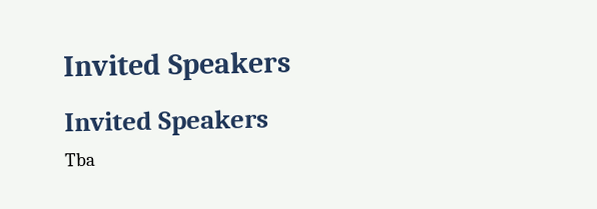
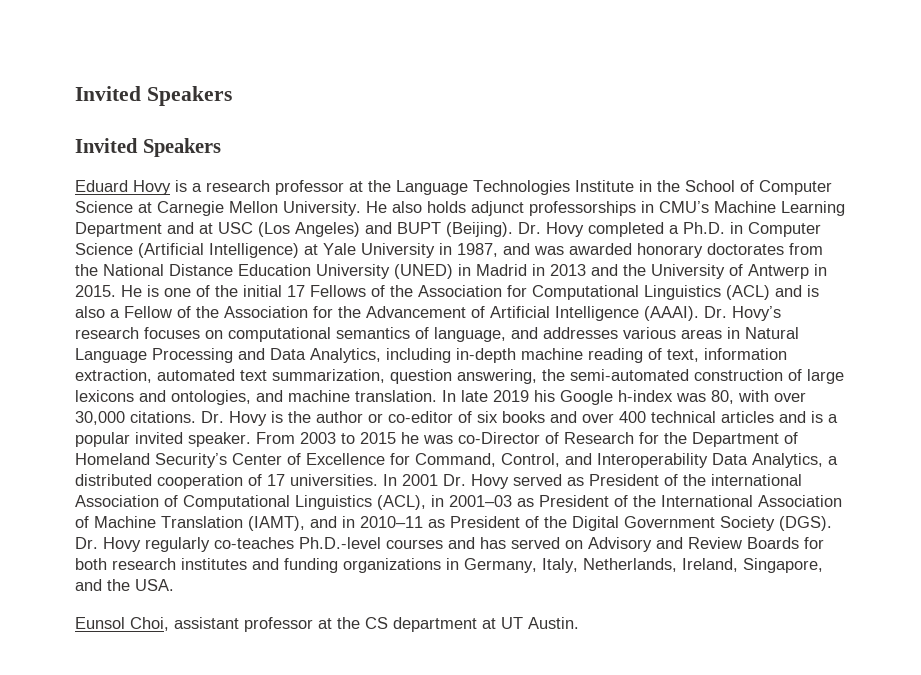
- Tba
+ Eduard Hovy is a research professor at the Language Technologies Institute in the School of Computer Science at Carnegie Mellon University. He also holds adjunct professorships in CMU’s Machine Learning Department and at USC (Los Angeles) and BUPT (Beijing). Dr. Hovy completed a Ph.D. in Computer Science (Artificial Intelligence) at Yale University in 1987, and was awarded honorary doctorates from the National Distance Education University (UNED) in Madrid in 2013 and the University of Antwerp in 2015. He is one of the initial 17 Fellows of the Association for Computational Linguistics (ACL) and is also a Fellow of the Association for the Advancement of Artificial Intelligence (AAAI). Dr. Hovy’s research focuses on computational semantics of language, and addresses various areas in Natural Language Processing and Data Analytics, including in-depth machine reading of text, information extraction, automated text summarization, question answering, the semi-automated construction of large lexicons and ontologies, and machine translation. In late 2019 his Google h-index was 80, with over 30,000 citations. Dr. Hovy is the author or co-editor of six books and over 400 technical articles and is a popular invited speaker. From 2003 to 2015 he was co-Director of Research for the Department of Homeland Security’s Center of Excellence for Command, Control, and Interoperability Data Analytics, a distributed cooperation of 17 universities. In 2001 Dr. Hovy served as President of the international Association of Computational Linguistics (ACL), in 2001–03 as President of the International Association of Machine Translation (IAMT), and in 2010–11 as President of the Digital Government Society (DGS). Dr. Hovy regularly co-teaches Ph.D.-level courses and has served on Advisory and Review Boards for both research institutes and funding organizations in Germany, Italy, Netherlands, Ireland, Singapore, and the USA.
+ Eunsol Choi, assistant professor at the CS department at UT Austin.

